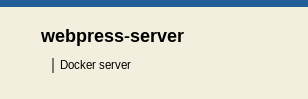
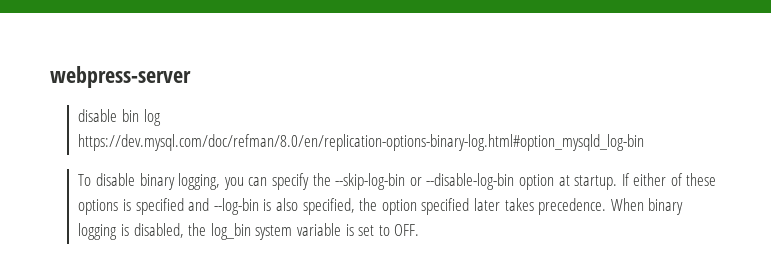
- Docker server
+ disable bin log https://dev.mysql.com/doc/refman/8.0/en/replication-options-binary-log.html#option_mysqld_log-bin
+ To disable binary logging, you can specify the --skip-log-bin or --disable-log-bin option at startup. If either of these options is specified and --log-bin is also specified, the option specified later takes precedence. When binary logging is disabled, the log_bin system variable is set to OFF.

